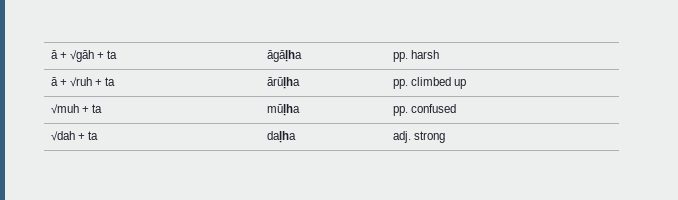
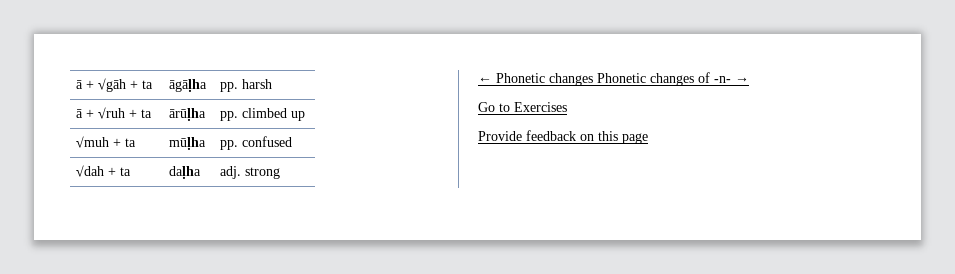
+ ← Phonetic changes Phonetic changes of -n- →
+ Go to Exercises
+ Provide feedback on this page

